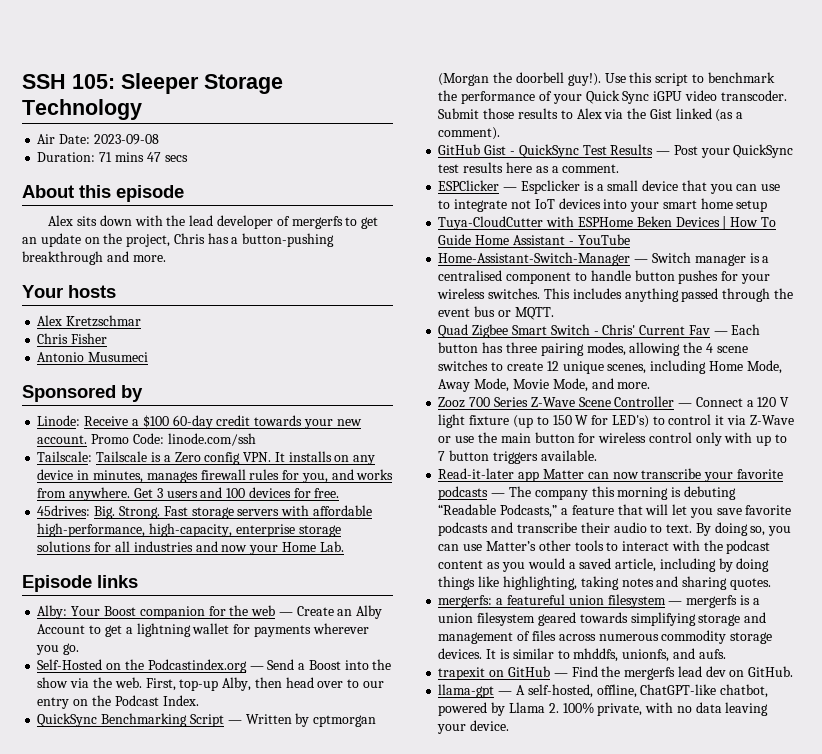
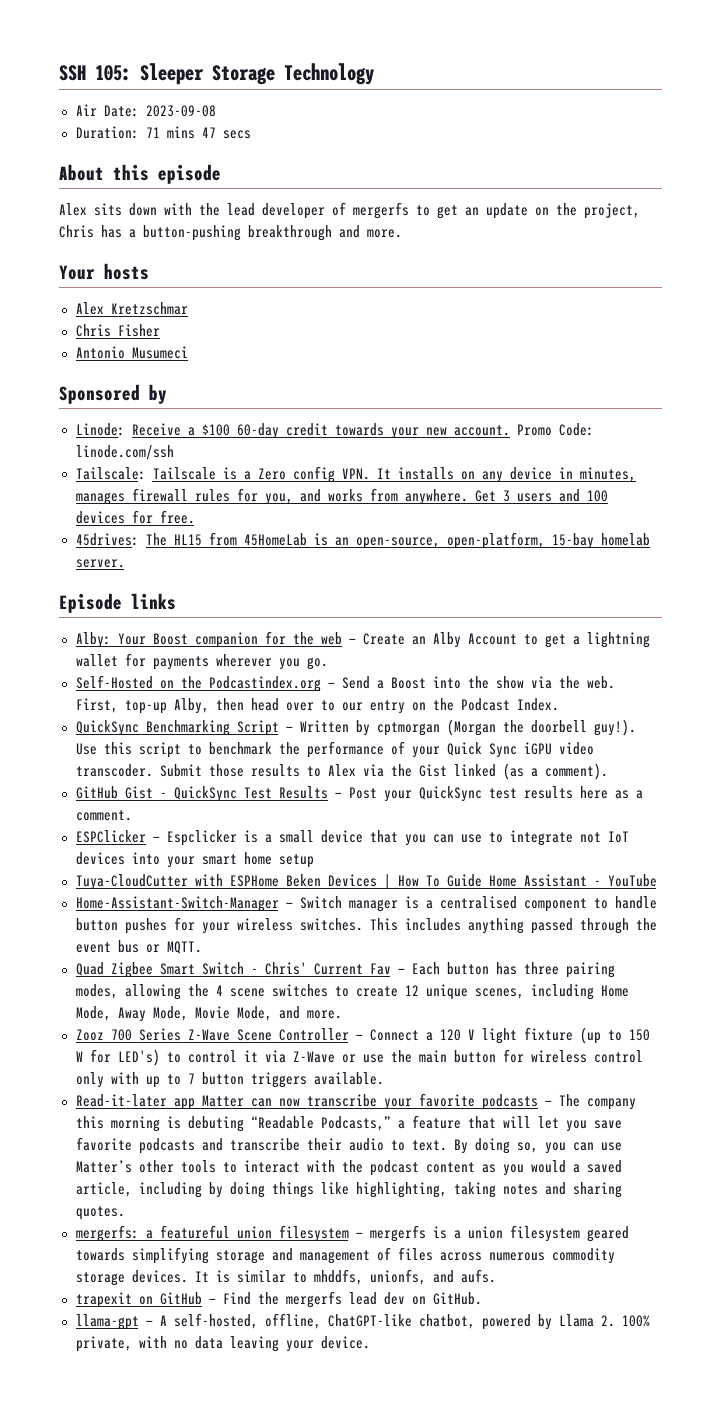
- 45drives: Big. Strong. Fast storage servers with affordable high-performance, high-capacity, enterprise storage solutions for all industries and now your Home Lab.
+ 45drives: The HL15 from 45HomeLab is an open-source, open-platform, 15-bay homelab server.

